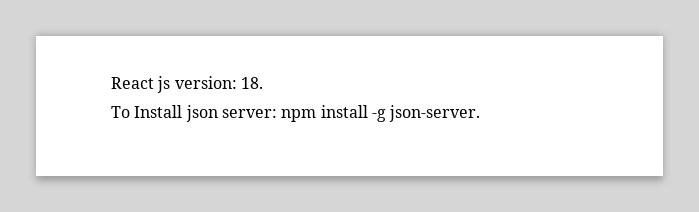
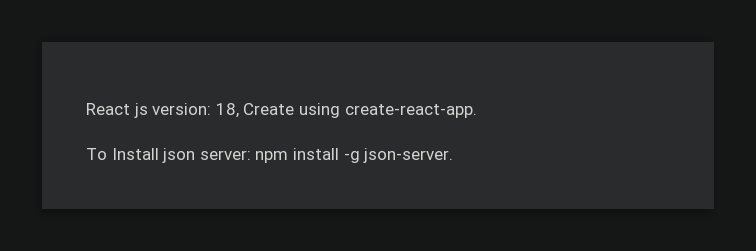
- React js version: 18.
+ React js version: 18, Create using create-react-app.

